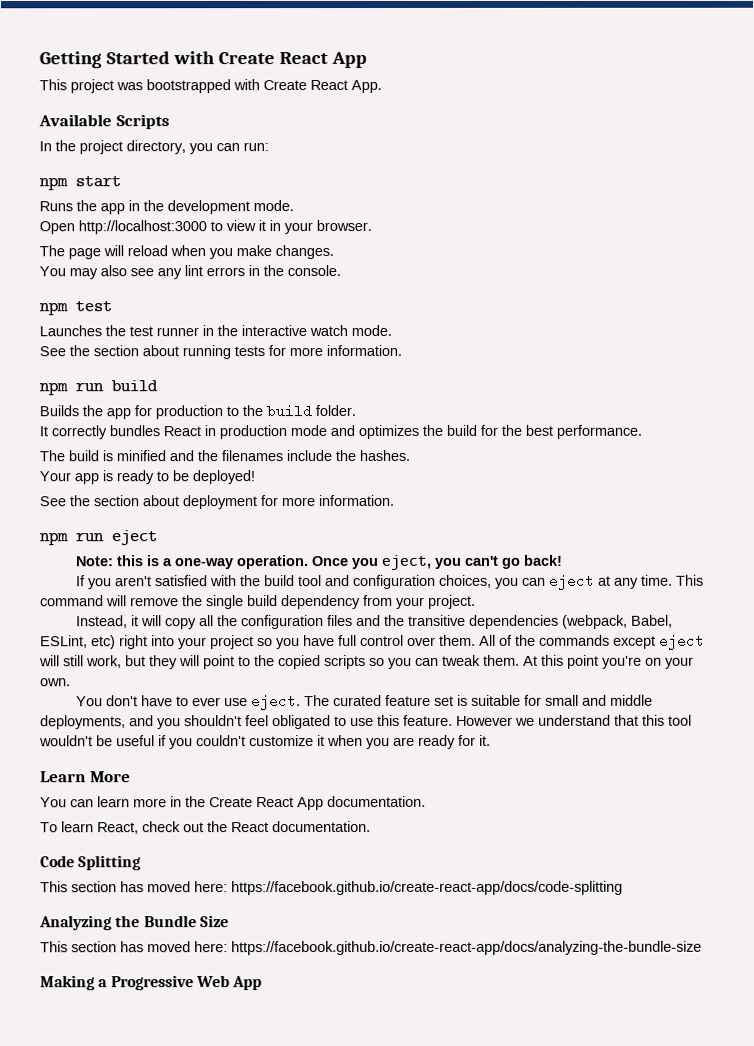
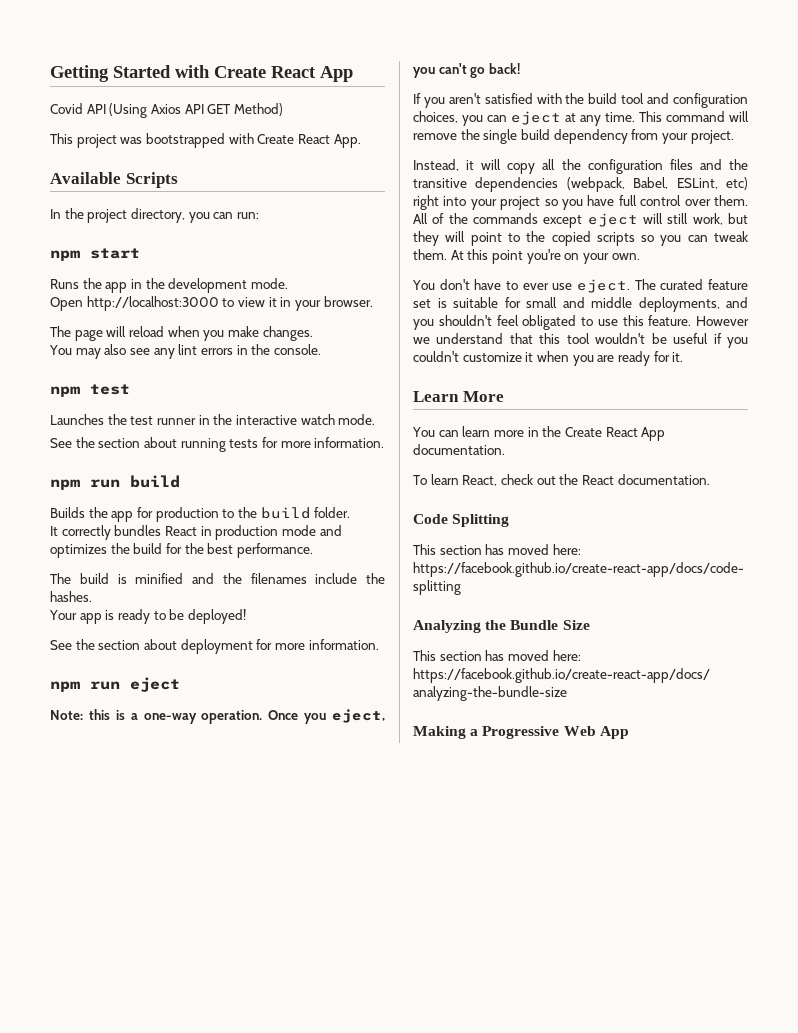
+ Covid API (Using Axios API GET Method)

